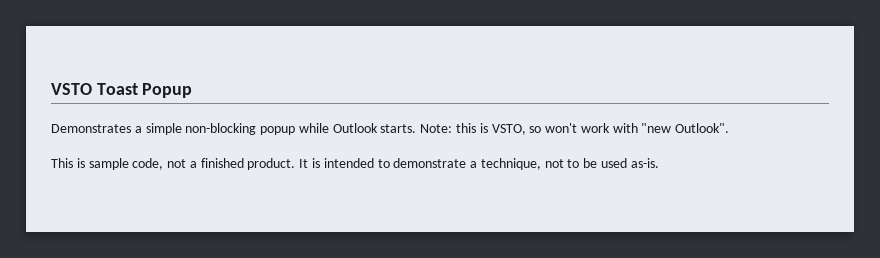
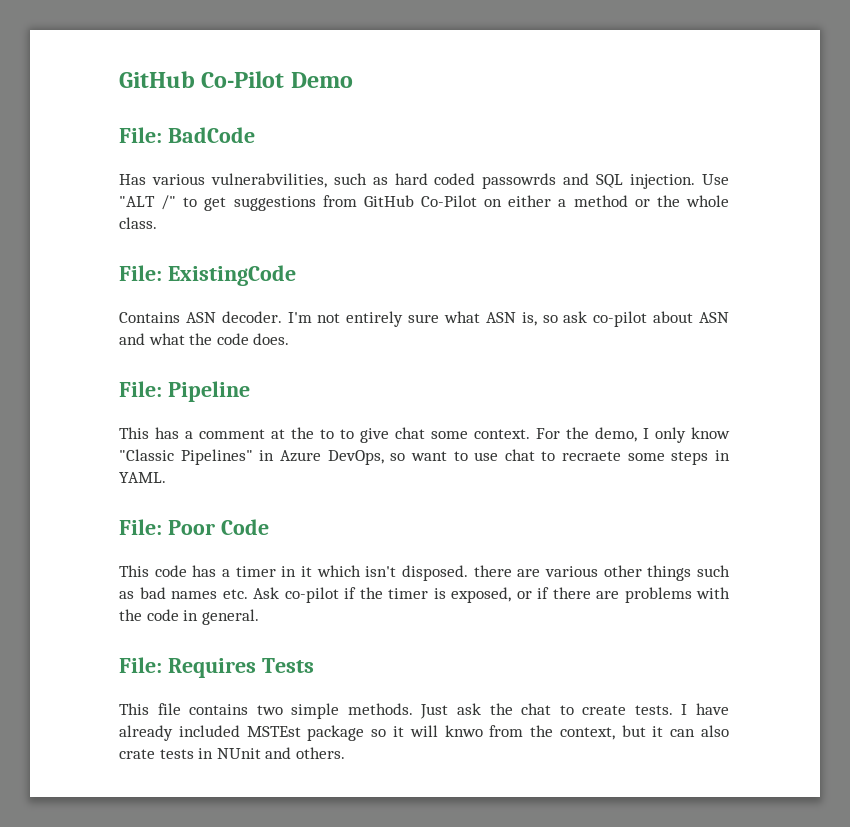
- VSTO Toast Popup
- Demonstrates a simple non-blocking popup while Outlook starts. Note: this is VSTO, so won't work with "new Outlook".
- This is sample code, not a finished product. It is intended to demonstrate a technique, not to be used as-is.
+ GitHub Co-Pilot Demo
+ File: BadCode
+ Has various vulnerabvilities, such as hard coded passowrds and SQL injection. Use "ALT /" to get suggestions from GitHub Co-Pilot on either a method or the whole class.
+ File: ExistingCode
+ Contains ASN decoder. I'm not entirely sure what ASN is, so ask co-pilot about ASN and what the code does.
+ File: Pipeline
+ This has a comment at the to to give chat some context. For the demo, I only know "Classic Pipelines" in Azure DevOps, so want to use chat to recraete some steps in YAML.
+ File: Poor Code
+ This code has a timer in it which isn't disposed. there are various other things such as bad names etc. Ask co-pilot if the timer is exposed, or if there are problems with the code in general.
+ File: Requires Tests
+ This file contains two simple methods. Just ask the chat to create tests. I have already included MSTEst package so it will knwo from the context, but it can also crate tests in NUnit and others.

